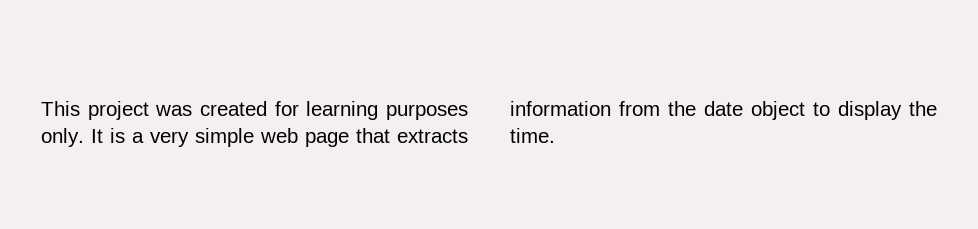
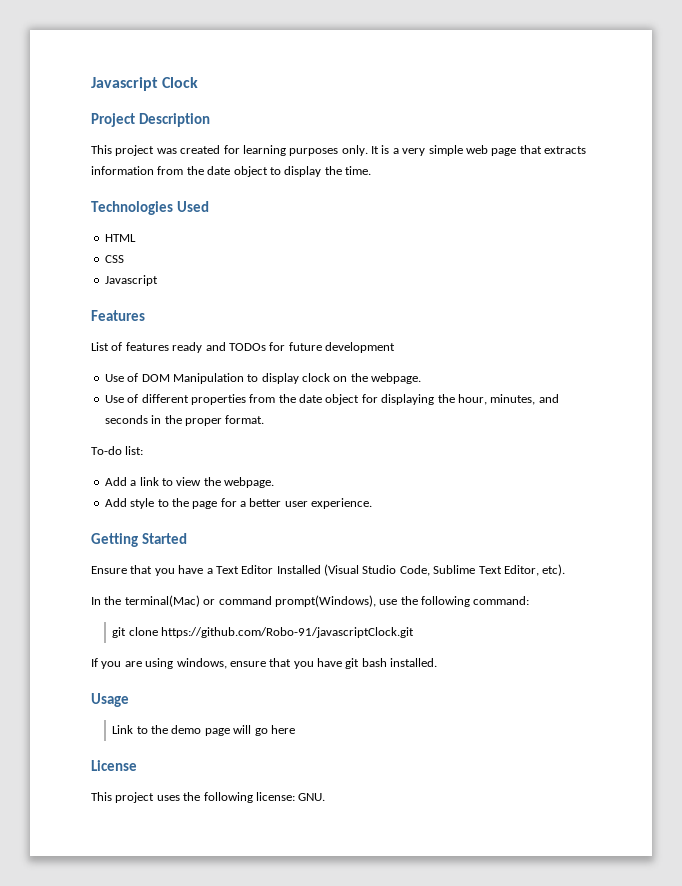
+ Javascript Clock
+ Project Description
+ Technologies Used
+ HTML
+ CSS
+ Javascript
+ Features
+ List of features ready and TODOs for future development
+ Use of DOM Manipulation to display clock on the webpage.
+ Use of different properties from the date object for displaying the hour, minutes, and seconds in the proper format.
+ To-do list:
+ Add a link to view the webpage.
+ Add style to the page for a better user experience.
+ Getting Started
+ Ensure that you have a Text Editor Installed (Visual Studio Code, Sublime Text Editor, etc).
+ In the terminal(Mac) or command prompt(Windows), use the following command:
+ git clone https://github.com/Robo-91/javascriptClock.git
+ If you are using windows, ensure that you have git bash installed.
+ Usage
+ Link to the demo page will go here
+ License
+ This project uses the following license: GNU.

